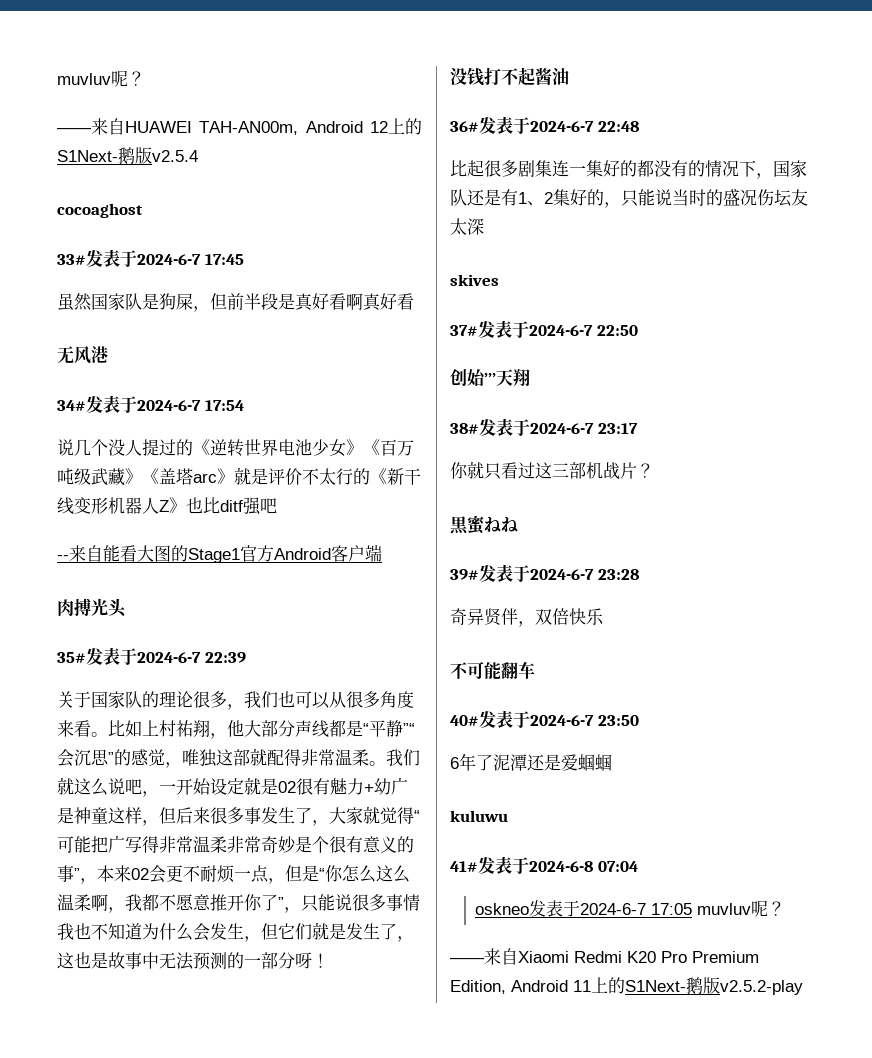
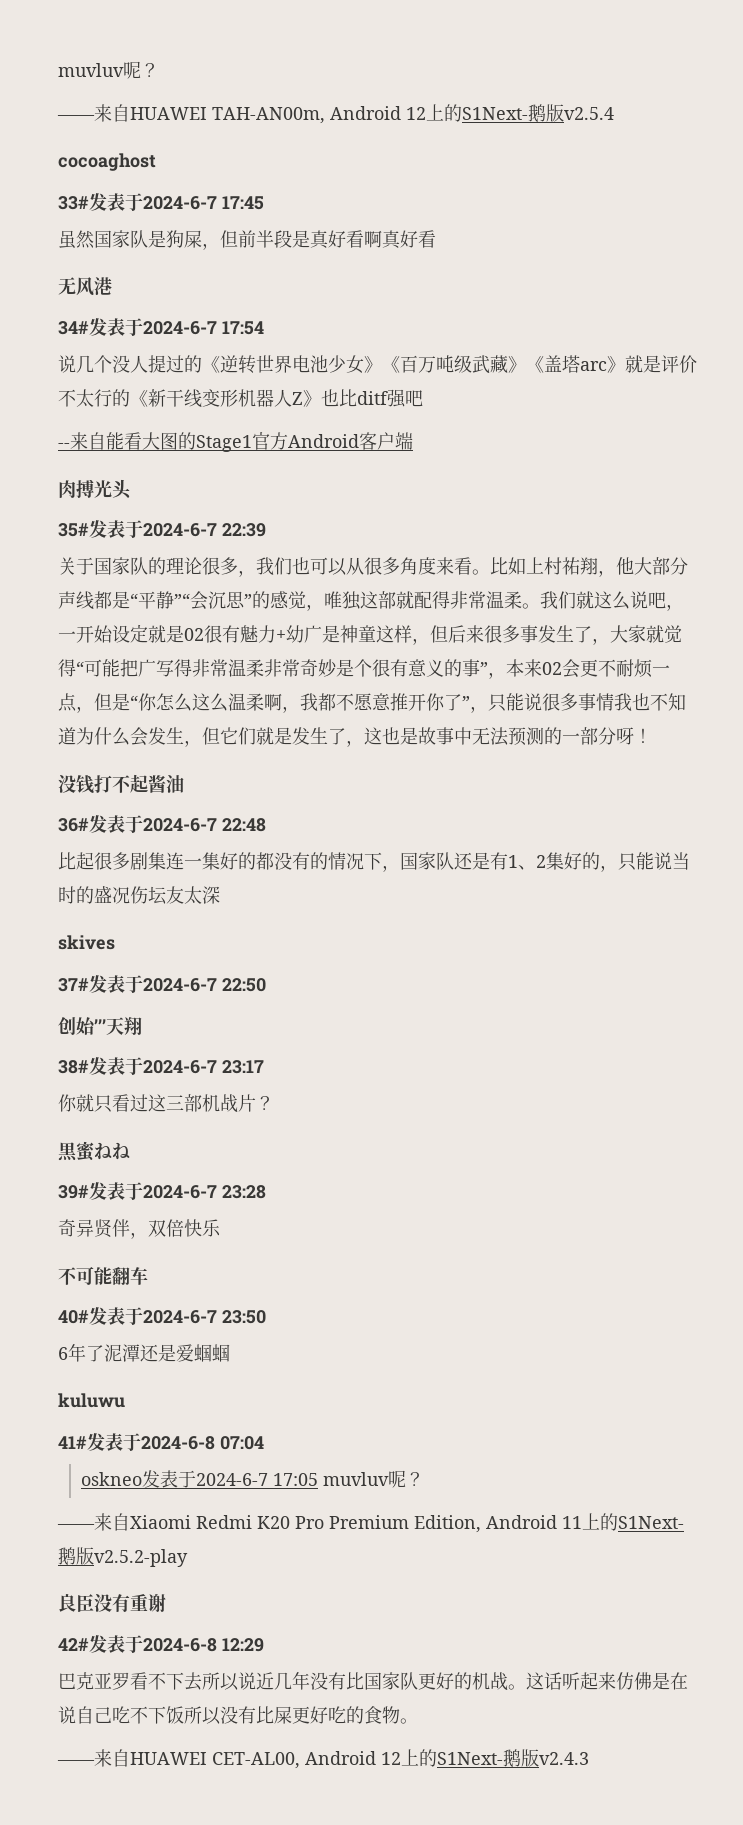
+ 良臣没有重谢
+ 42#发表于2024-6-8 12:29
+ 巴克亚罗看不下去所以说近几年没有比国家队更好的机战。这话听起来仿佛是在说自己吃不下饭所以没有比屎更好吃的食物。
+ ——来自HUAWEI CET-AL00, Android 12上的S1Next-鹅版v2.4.3

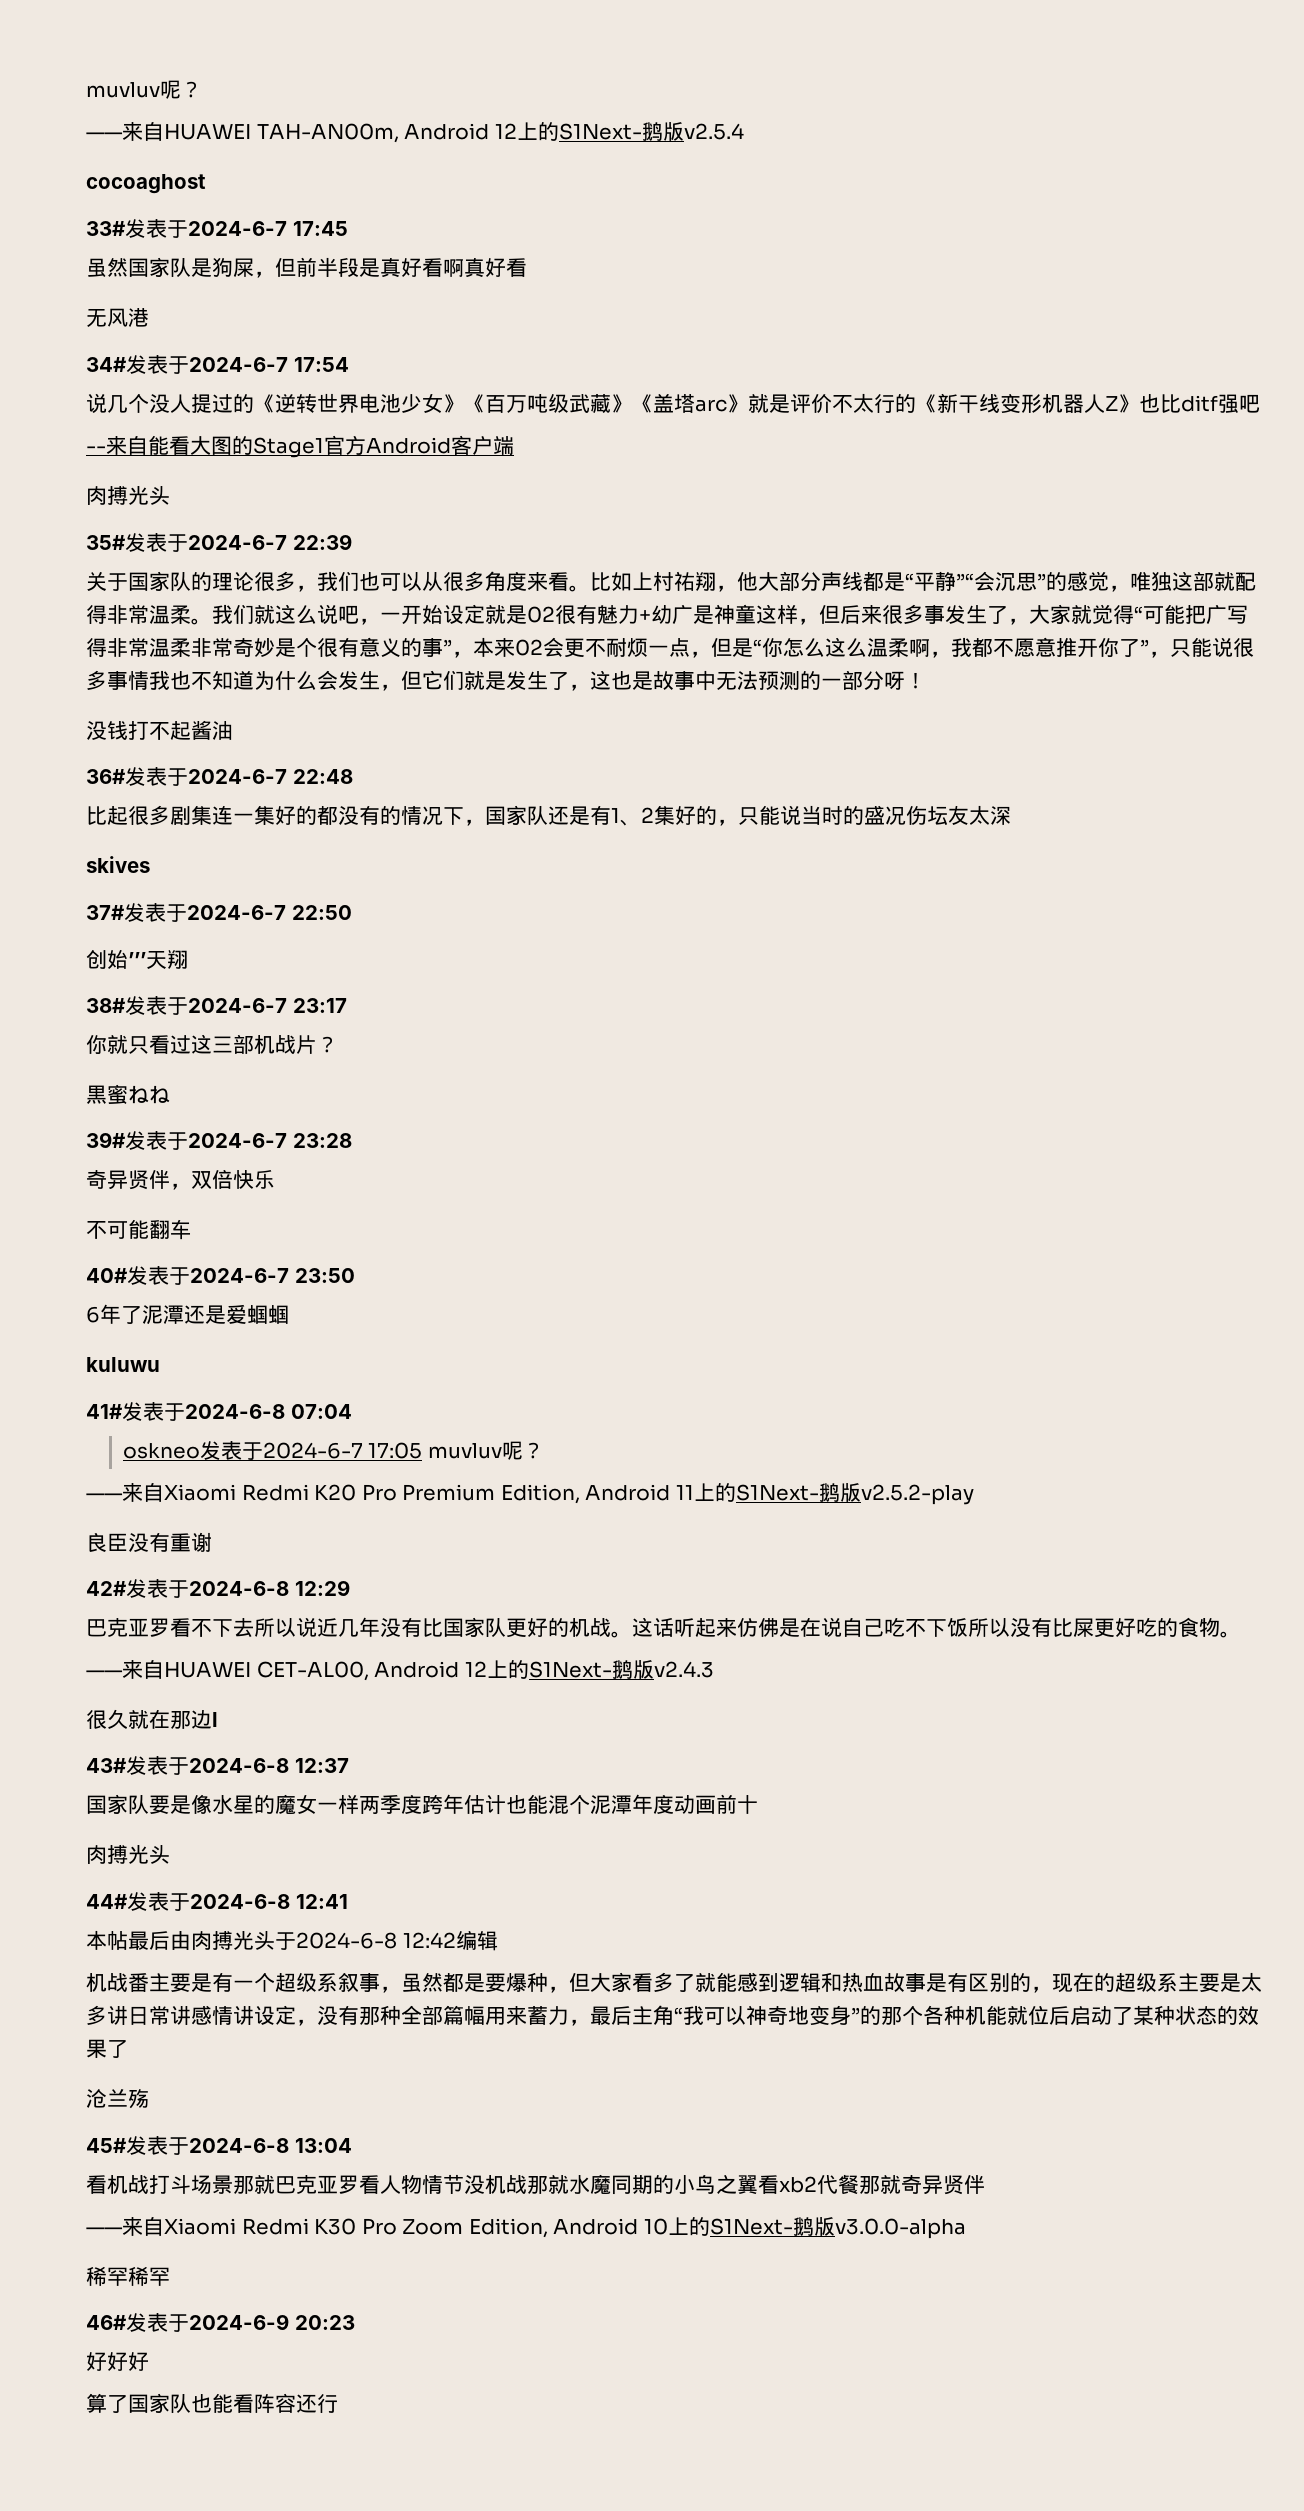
+ 很久就在那边l
+ 43#发表于2024-6-8 12:37
+ 国家队要是像水星的魔女一样两季度跨年估计也能混个泥潭年度动画前十
+ 肉搏光头
+ 44#发表于2024-6-8 12:41
+ 本帖最后由肉搏光头于2024-6-8 12:42编辑
+ 机战番主要是有一个超级系叙事，虽然都是要爆种，但大家看多了就能感到逻辑和热血故事是有区别的，现在的超级系主要是太多讲日常讲感情讲设定，没有那种全部篇幅用来蓄力，最后主角“我可以神奇地变身”的那个各种机能就位后启动了某种状态的效果了
+ 沧兰殇
+ 45#发表于2024-6-8 13:04
+ 看机战打斗场景那就巴克亚罗看人物情节没机战那就水魔同期的小鸟之翼看xb2代餐那就奇异贤伴
+ ——来自Xiaomi Redmi K30 Pro Zoom Edition, Android 10上的S1Next-鹅版v3.0.0-alpha
+ 稀罕稀罕
+ 46#发表于2024-6-9 20:23
+ 好好好
+ 算了国家队也能看阵容还行

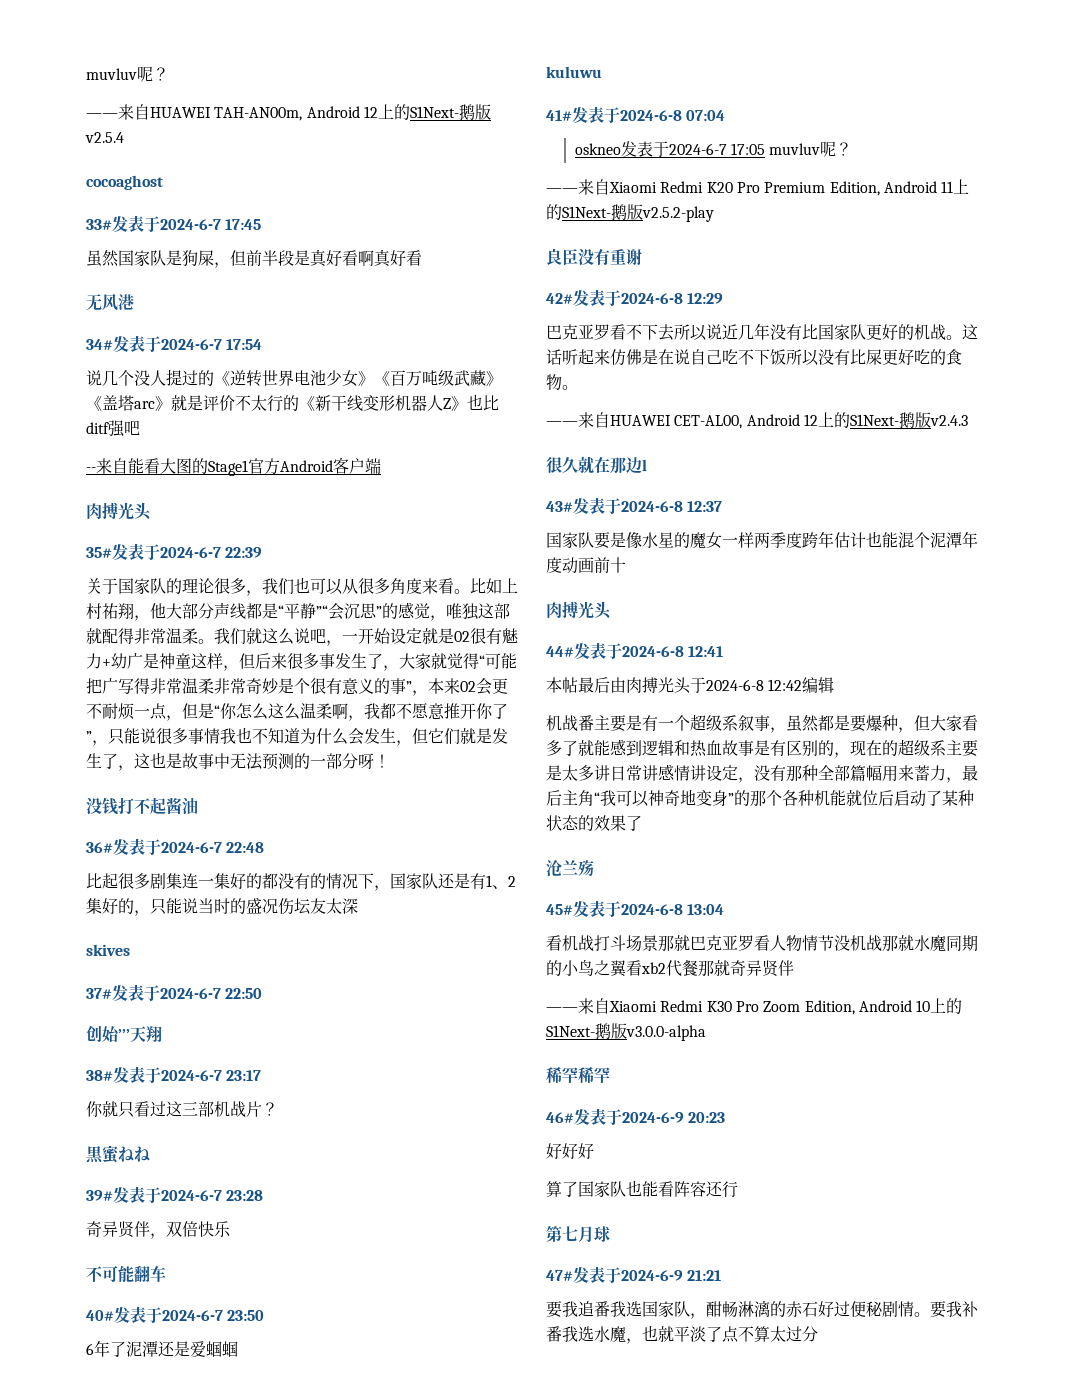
+ 第七月球
+ 47#发表于2024-6-9 21:21
+ 要我追番我选国家队，酣畅淋漓的赤石好过便秘剧情。要我补番我选水魔，也就平淡了点不算太过分

